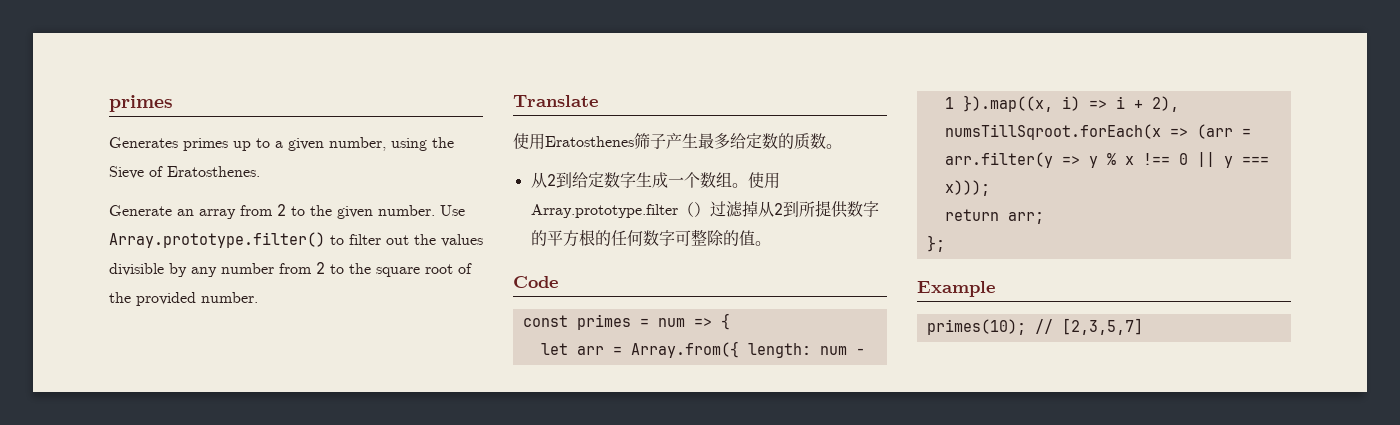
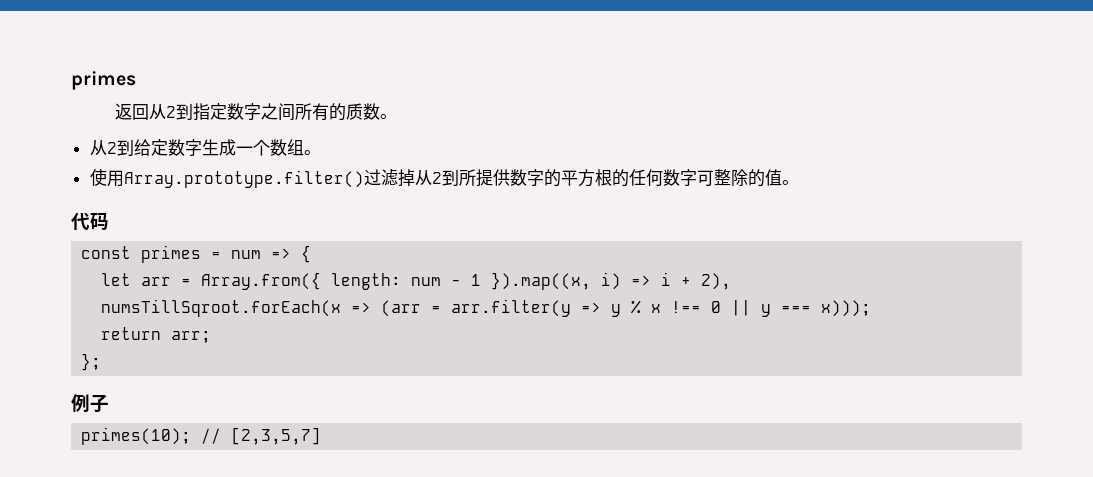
- Generates primes up to a given number, using the Sieve of Eratosthenes.
- Generate an array from 2 to the given number. Use Array.prototype.filter() to filter out the values divisible by any number from 2 to the square root of the provided number.
- Translate
- 使用Eratosthenes筛子产生最多给定数的质数。
+ 返回从2到指定数字之间所有的质数。
- 从2到给定数字生成一个数组。使用Array.prototype.filter（）过滤掉从2到所提供数字的平方根的任何数字可整除的值。
+ 从2到给定数字生成一个数组。
+ 使用Array.prototype.filter()过滤掉从2到所提供数字的平方根的任何数字可整除的值。
- Code
+ 代码
- Example
+ 例子

